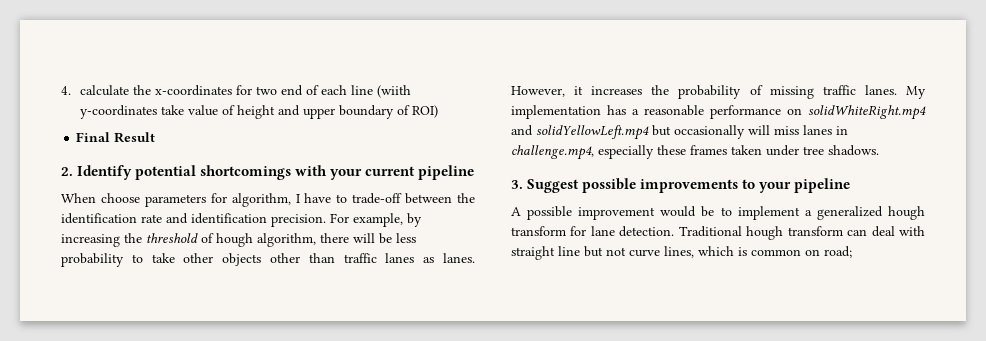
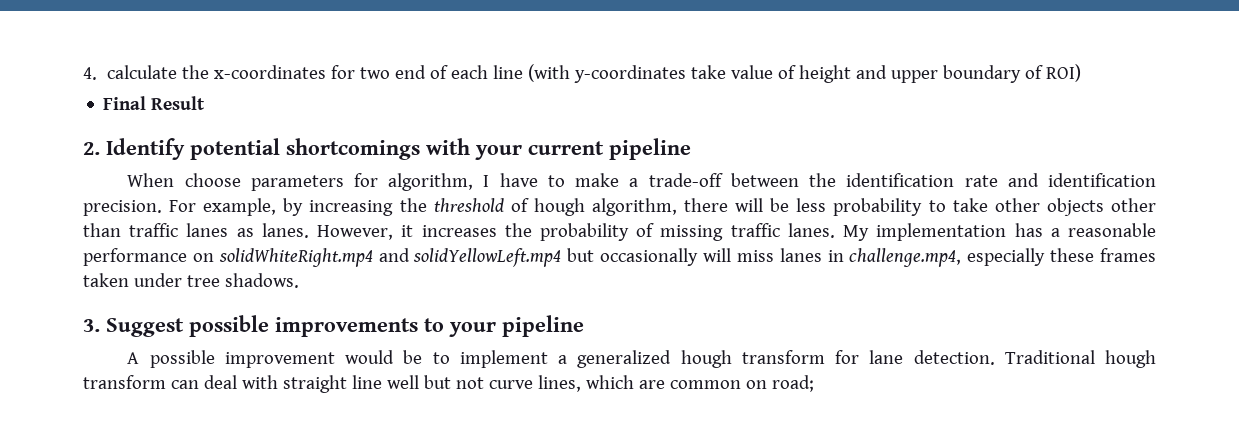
- 4. calculate the x-coordinates for two end of each line (wiith y-coordinates take value of height and upper boundary of ROI)
+ 4. calculate the x-coordinates for two end of each line (with y-coordinates take value of height and upper boundary of ROI)
- When choose parameters for algorithm, I have to trade-off between the identification rate and identification precision.
+ When choose parameters for algorithm, I have to make a trade-off between the identification rate and identification precision.
- Traditional hough transform can deal with straight line but not curve lines, which is common on road;
+ Traditional hough transform can deal with straight line well but not curve lines, which are common on road;

